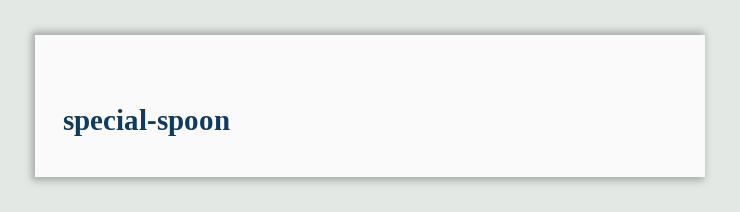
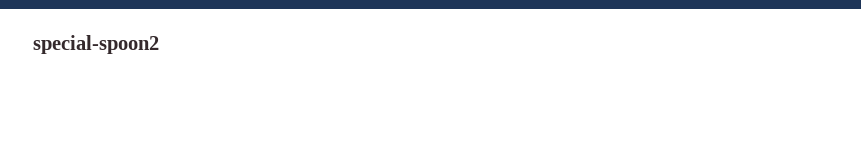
- special-spoon
+ special-spoon2

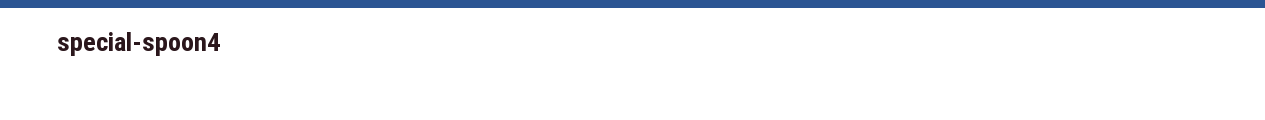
- special-spoon2
+ special-spoon4

